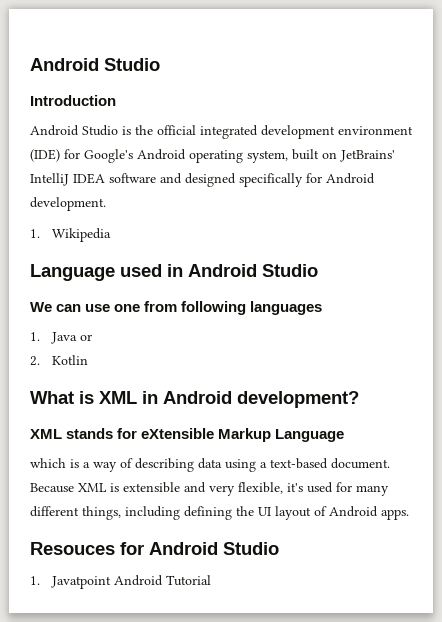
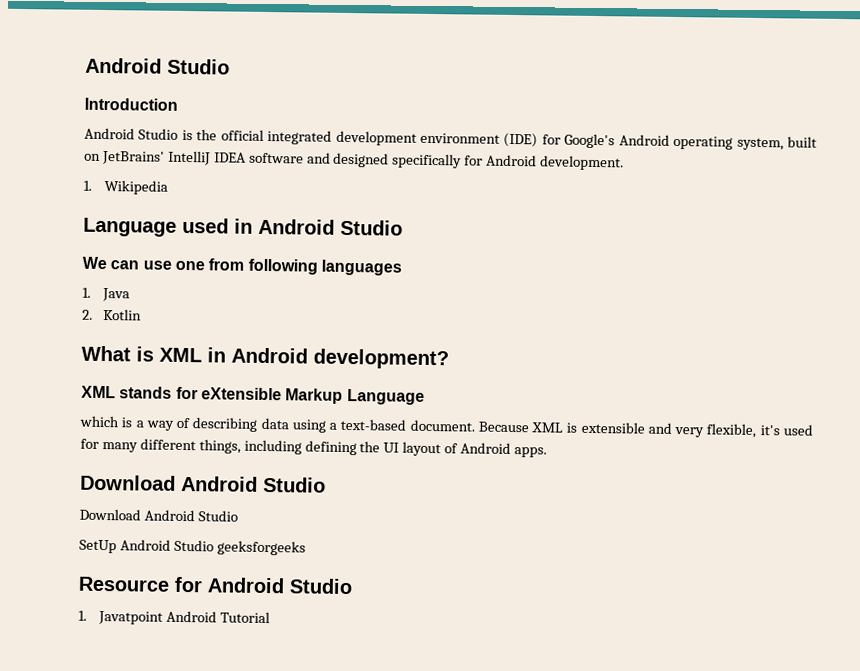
- 1. Java or
+ 1. Java
  Because XML is extensible and very flexible, it's used for many different things, including defining the UI layout of Android apps.
- Resouces for Android Studio
+ Download Android Studio
+ Download Android Studio
+ SetUp Android Studio geeksforgeeks
+ Resource for Android Studio

